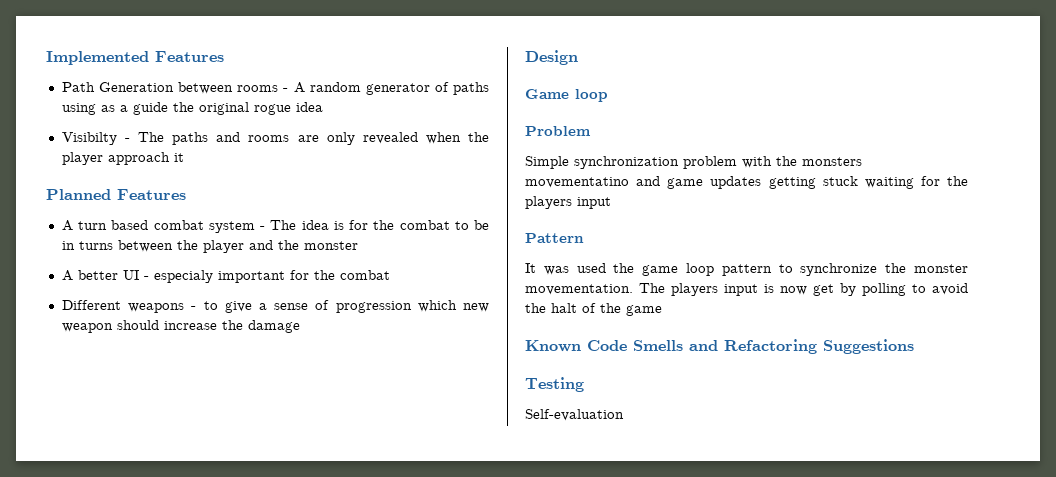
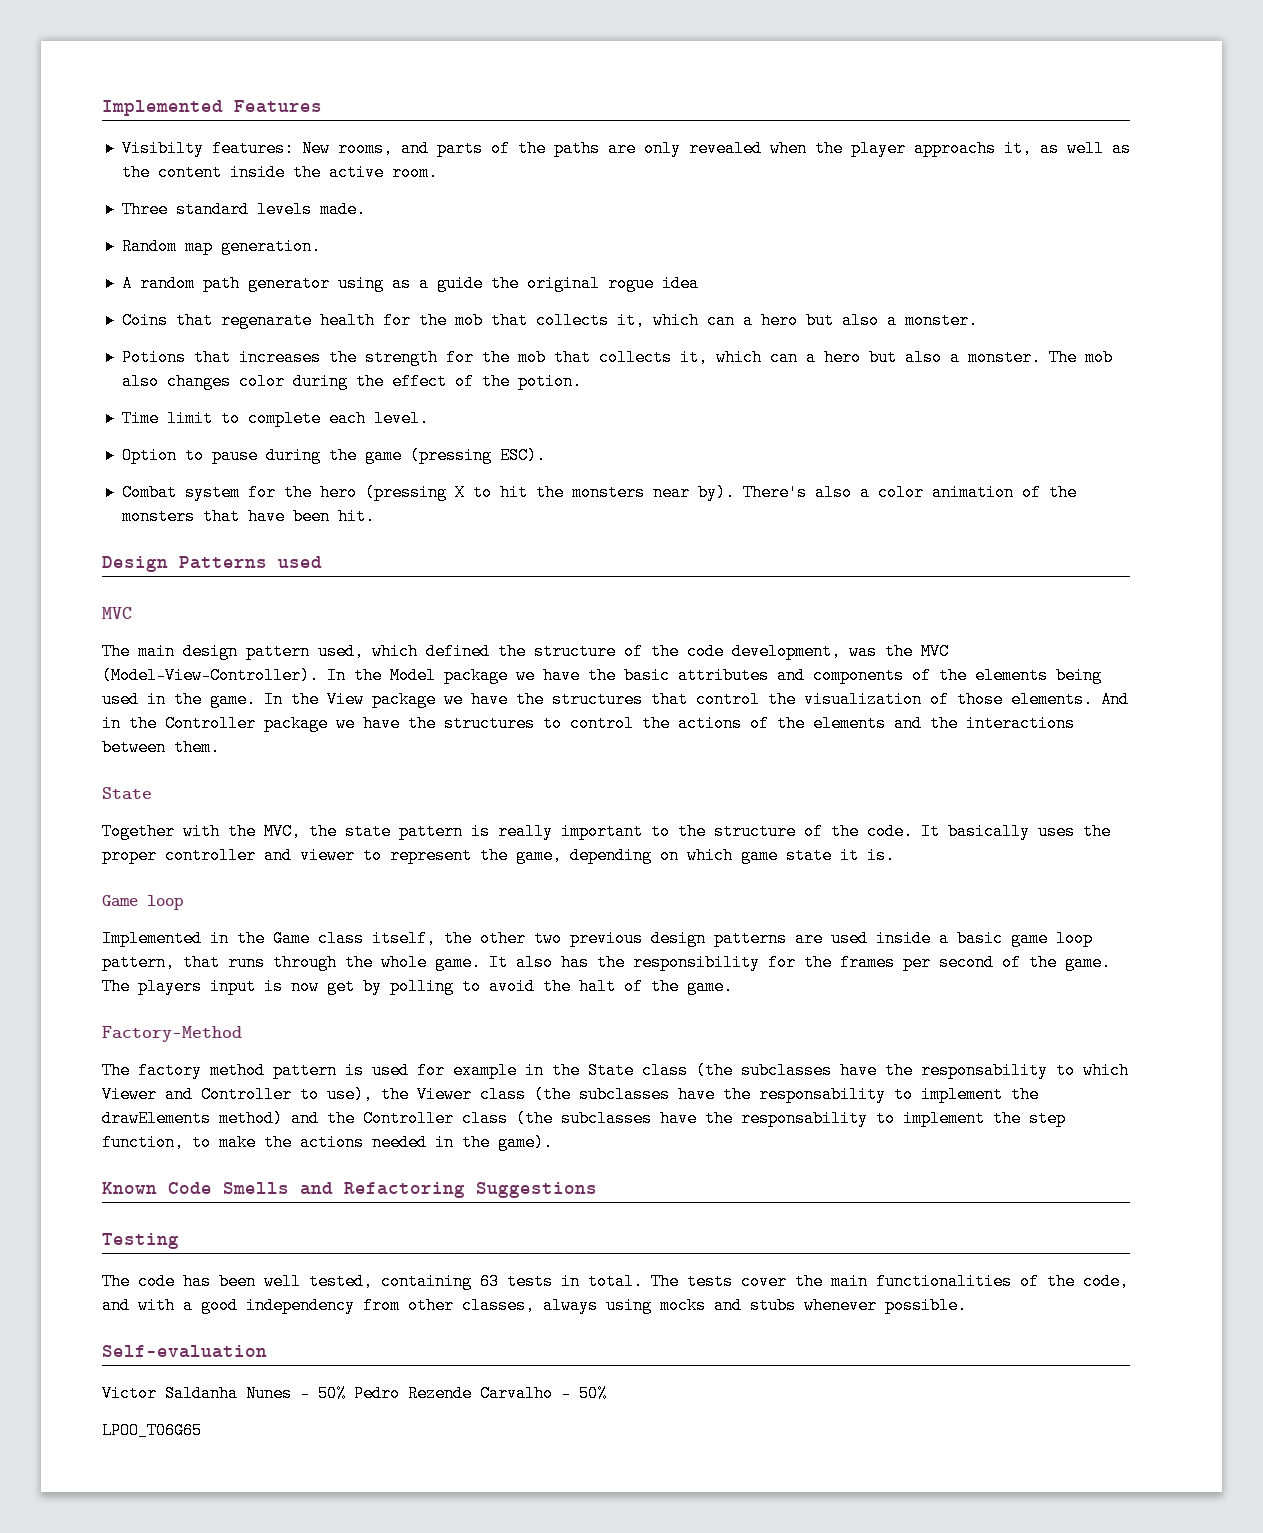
- Path Generation between rooms - A random generator of paths using as a guide the original rogue idea
+ Visibilty features: New rooms, and parts of the paths are only revealed when the player approachs it, as well as the content inside the active room.
+ Three standard levels made.
+ Random map generation.
+ A random path generator using as a guide the original rogue idea
- Visibilty - The paths and rooms are only revealed when the player approach it
- Planned Features
- A turn based combat system - The idea is for the combat to be in turns between the player and the monster
- A better UI - especialy important for the combat
- Different weapons - to give a sense of progression which new weapon should increase the damage
- Design
+ Coins that regenarate health for the mob that collects it, which can a hero but also a monster.
+ Potions that increases the strength for the mob that collects it, which can a hero but also a monster. The mob also changes color during the effect of the potion.
+ Time limit to complete each level.
+ Option to pause during the game (pressing ESC).
+ Combat system for the hero (pressing X to hit the monsters near by). There's also a color animation of the monsters that have been hit.
+ Design Patterns used
+ MVC
+ The main design pattern used, which defined the structure of the code development, was the MVC (Model-View-Controller). In the Model package we have the basic attributes and components of the elements being used in the game. In the View package we have the structures that control the visualization of those elements. And in the Controller package we have the structures to control the actions of the elements and the interactions between them.
+ State
+ Together with the MVC, the state pattern is really important to the structure of the code. It basically uses the proper controller and viewer to represent the game, depending on which game state it is.
  Game loop
- Problem
- Simple synchronization problem with the monsters movementatino and game updates getting stuck waiting for the players input
- Pattern
- It was used the game loop pattern to synchronize the monster movementation.
+ Implemented in the Game class itself, the other two previous design patterns are used inside a basic game loop pattern, that runs through the whole game. It also has the responsibility for the frames per second of the game.
- The players input is now get by polling to avoid the halt of the game
+ The players input is now get by polling to avoid the halt of the game.
+ Factory-Method
+ The factory method pattern is used for example in the State class (the subclasses have the responsability to which Viewer and Controller to use), the Viewer class (the subclasses have the responsability to implement the drawElements method) and the Controller class (the subclasses have the responsability to implement the step function, to make the actions needed in the game).
+ The code has been well tested, containing 63 tests in total. The tests cover the main functionalities of the code, and with a good independency from other classes, always using mocks and stubs whenever possible.
  Self-evaluation
+ Victor Saldanha Nunes - 50% Pedro Rezende Carvalho - 50%
+ LPOO_T06G65

